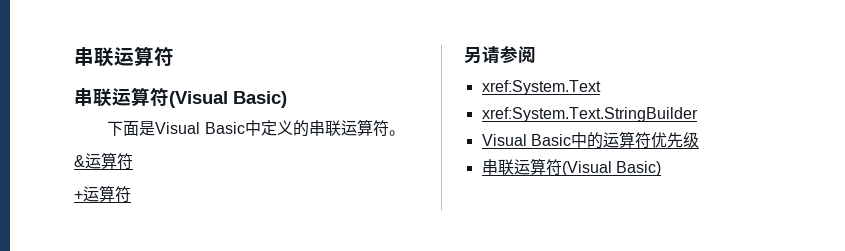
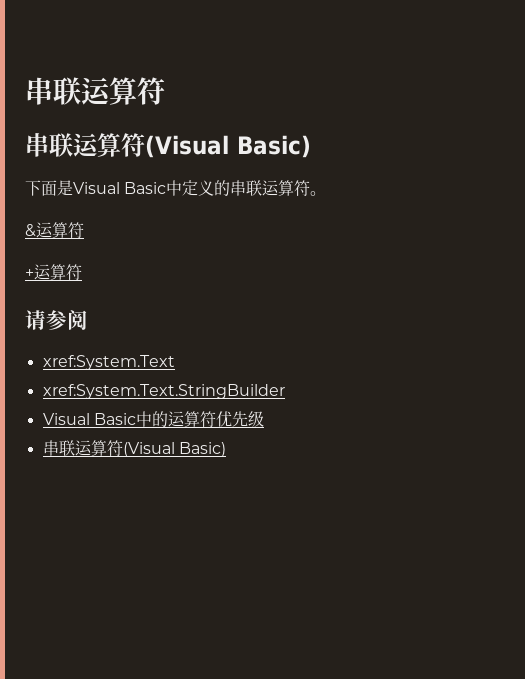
- 另请参阅
+ 请参阅

